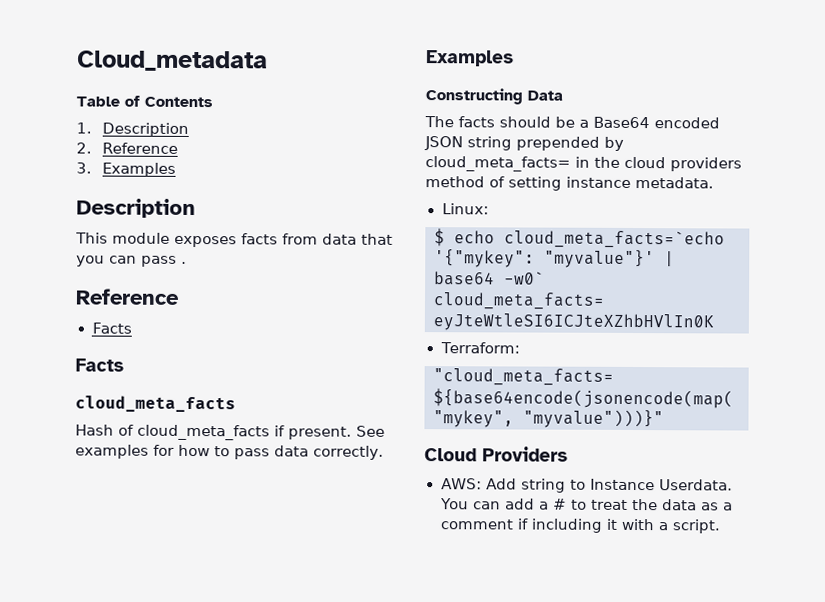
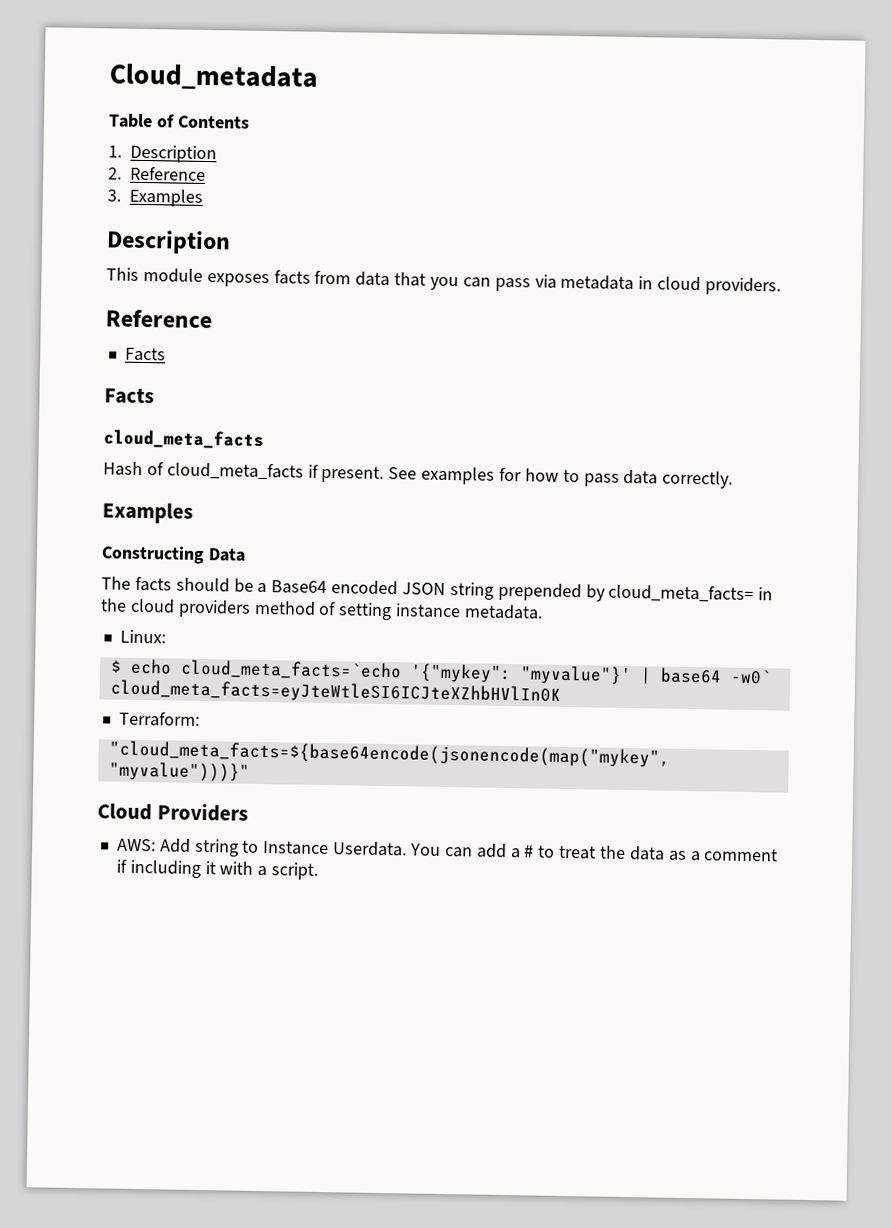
- This module exposes facts from data that you can pass .
+ This module exposes facts from data that you can pass via metadata in cloud providers.

